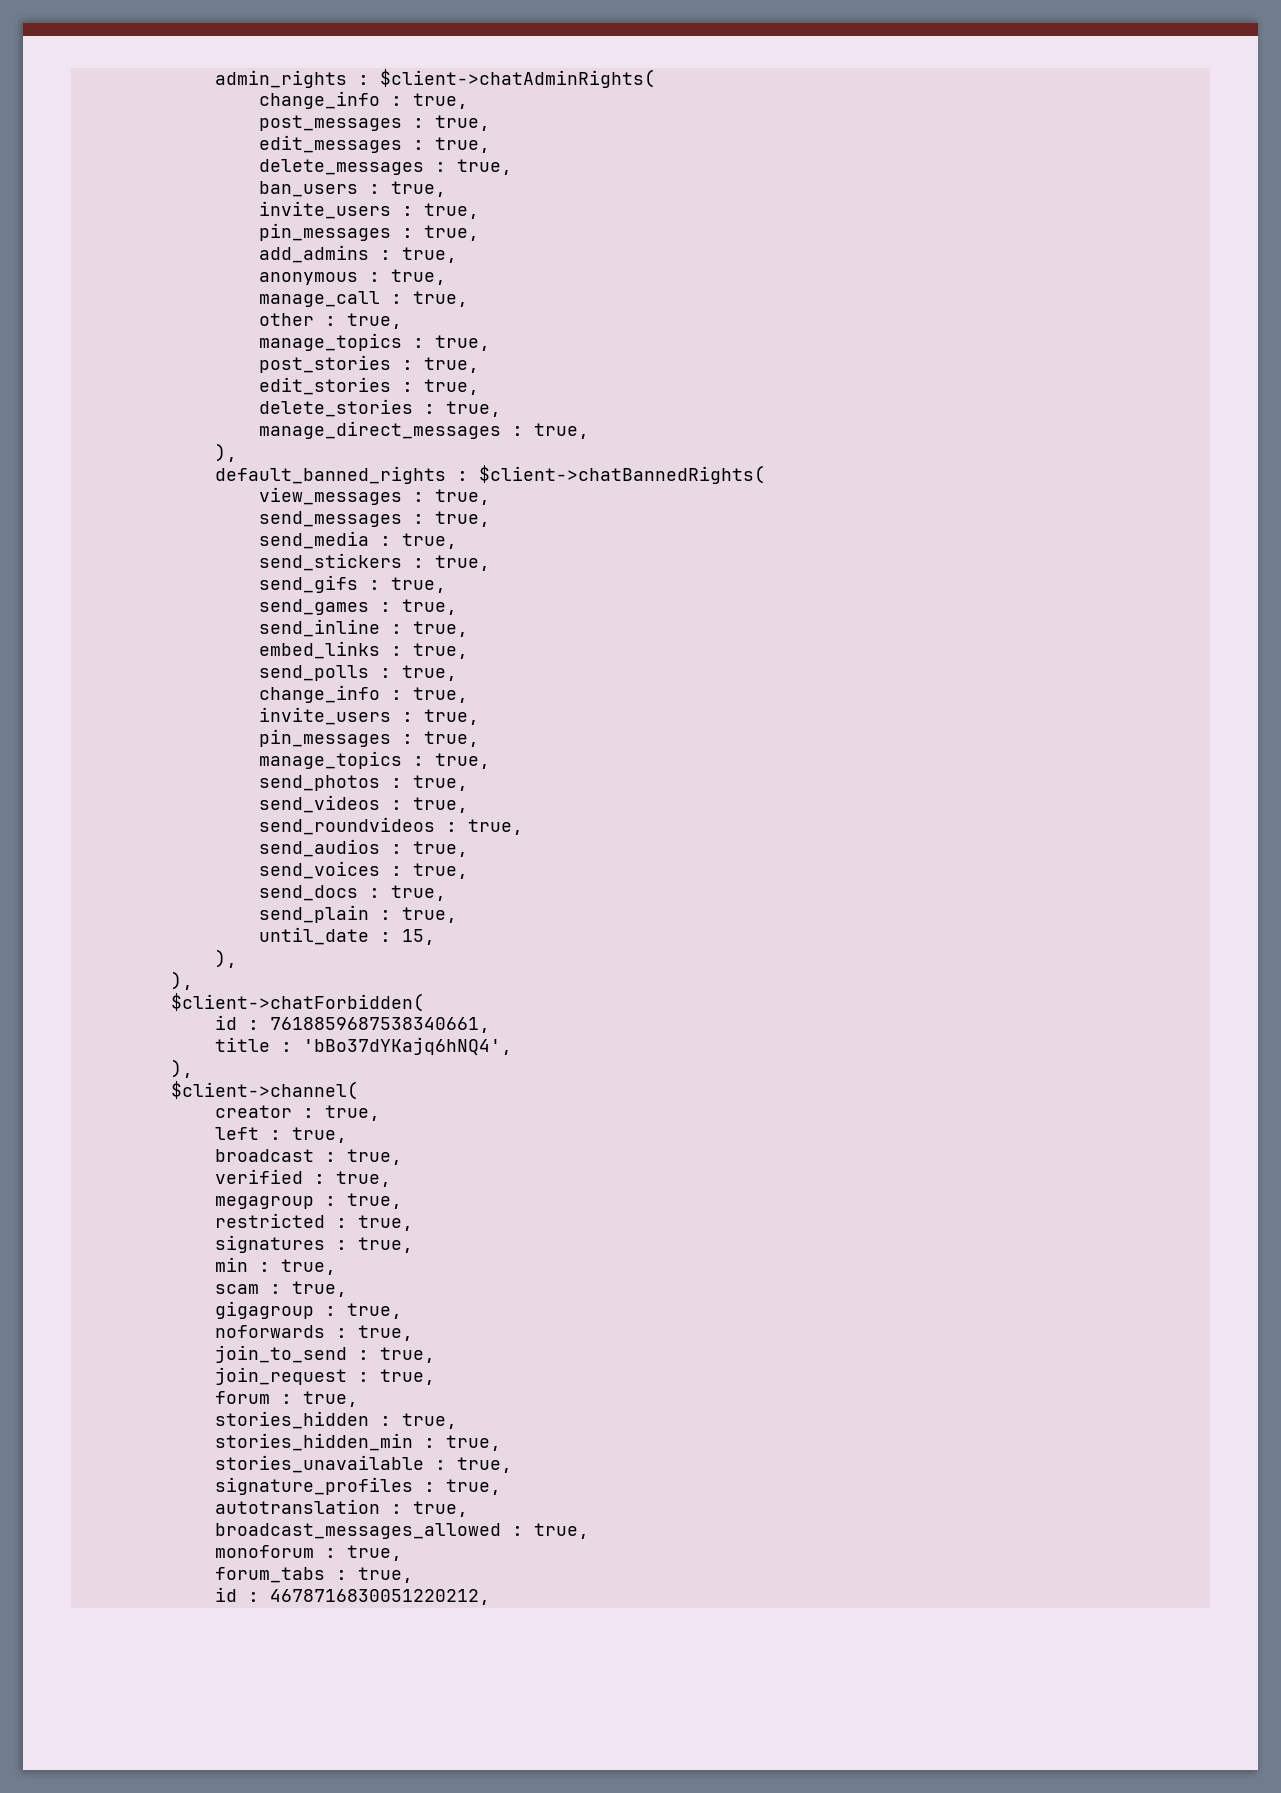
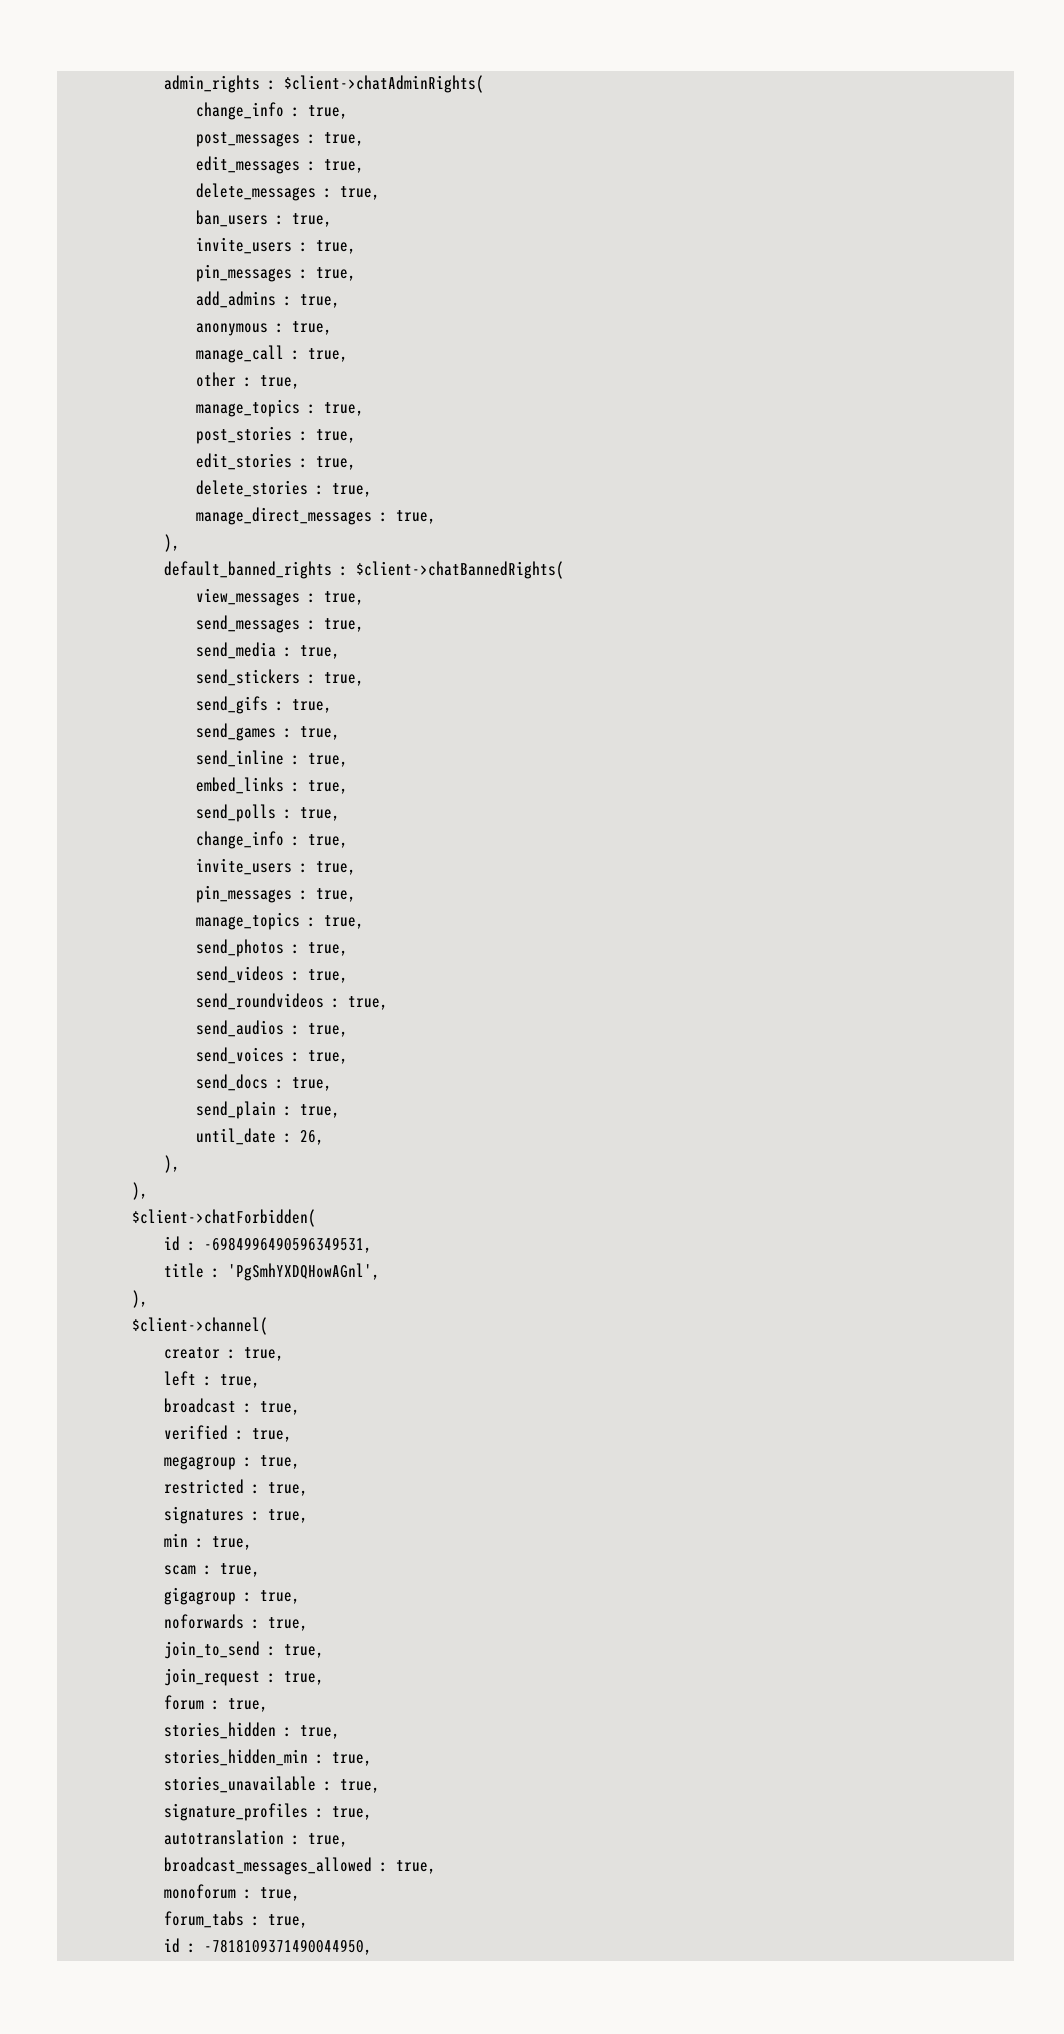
- until_date : 15,
+ until_date : 26,
- id : 7618859687538340661,
+ id : -6984996490596349531,
- title : 'bBo37dYKajq6hNQ4',
+ title : 'PgSmhYXDQHowAGnl',
- id : 4678716830051220212,
+ id : -7818109371490044950,

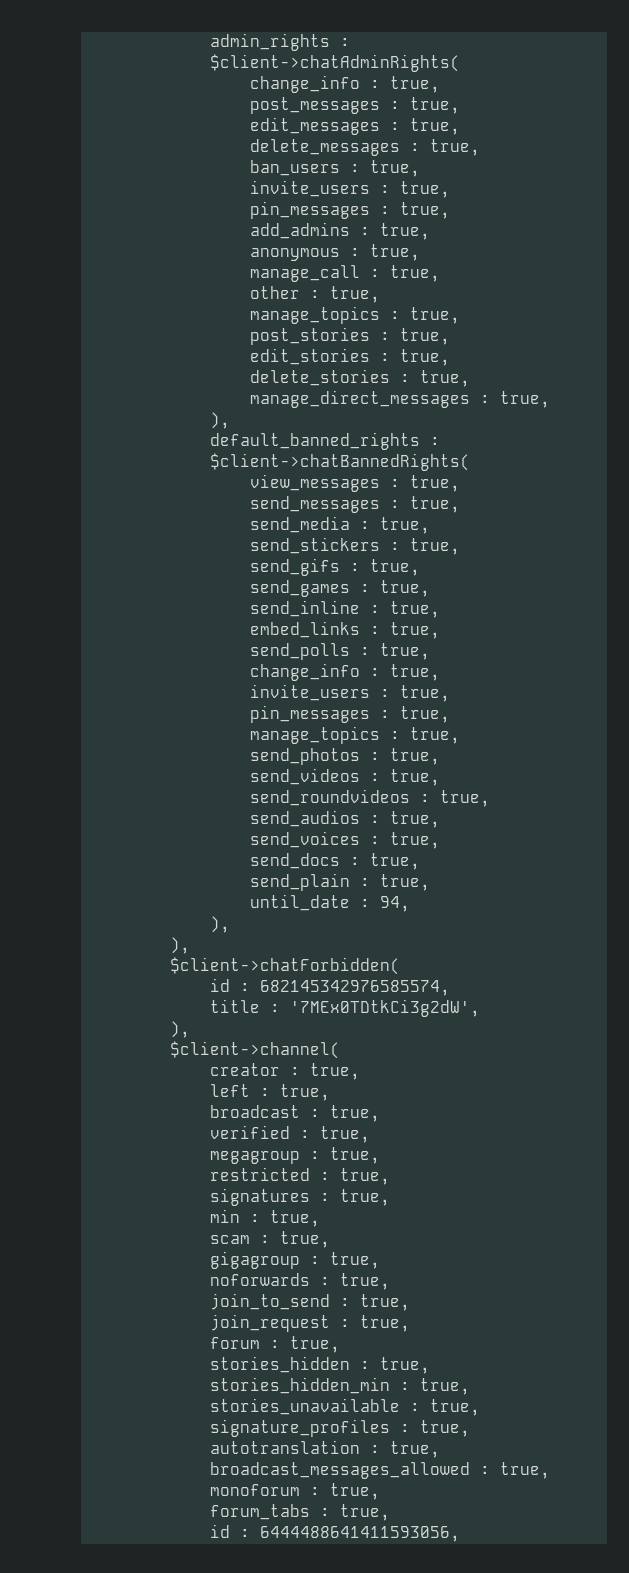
- until_date : 26,
+ until_date : 94,
- id : -6984996490596349531,
+ id : 682145342976585574,
- title : 'PgSmhYXDQHowAGnl',
+ title : '7MEx0TDtkCi3g2dW',
- id : -7818109371490044950,
+ id : 6444488641411593056,

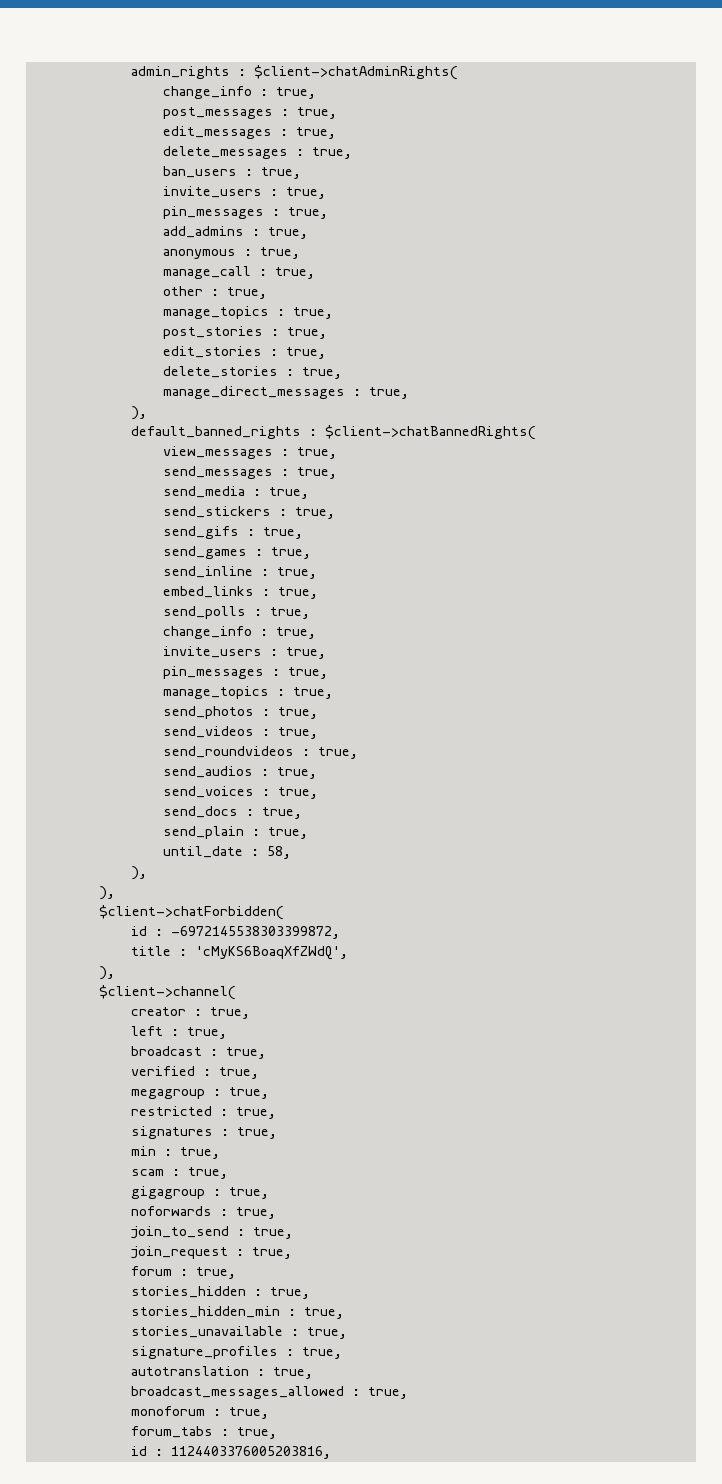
- until_date : 94,
+ until_date : 58,
- id : 682145342976585574,
+ id : -6972145538303399872,
- title : '7MEx0TDtkCi3g2dW',
+ title : 'cMyKS6BoaqXfZWdQ',
- id : 6444488641411593056,
+ id : 1124403376005203816,

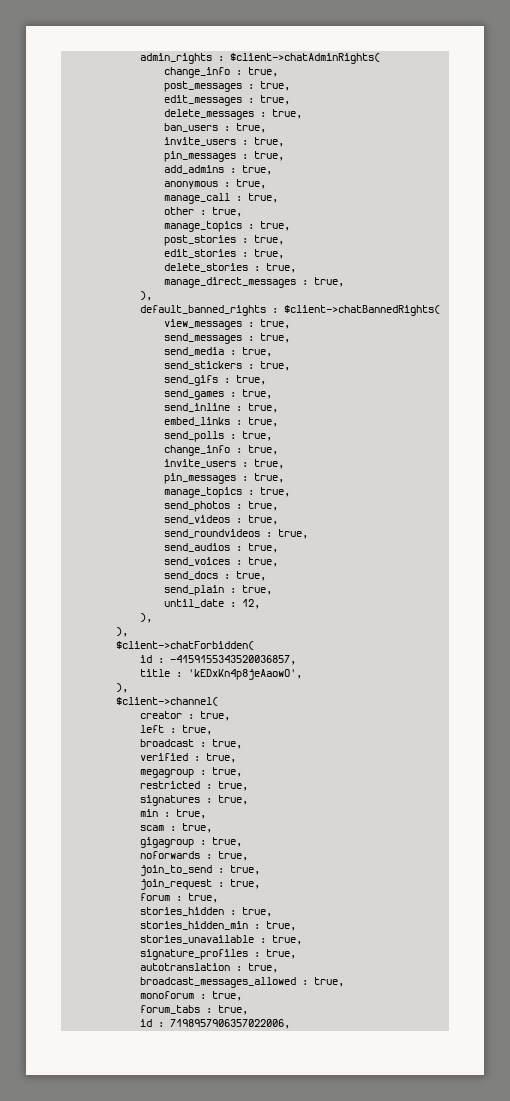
- until_date : 58,
+ until_date : 12,
- id : -6972145538303399872,
+ id : -4159155343520036857,
- title : 'cMyKS6BoaqXfZWdQ',
+ title : 'kEDxKn4p8jeAaowO',
- id : 1124403376005203816,
+ id : 7198957906357022006,

